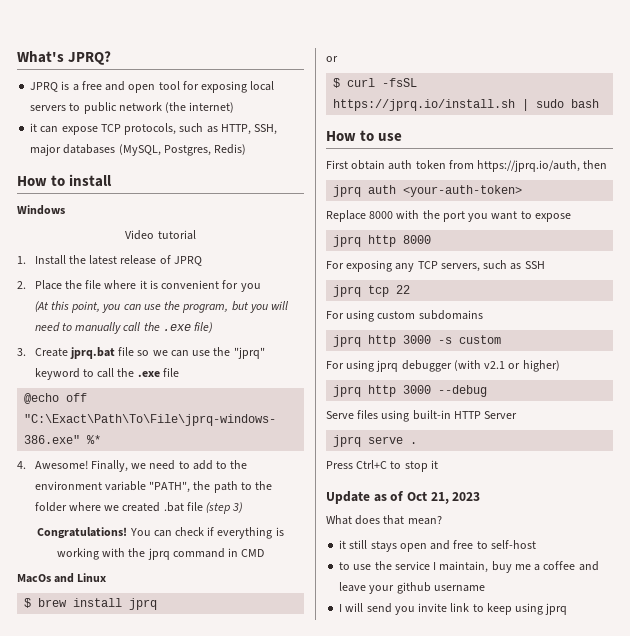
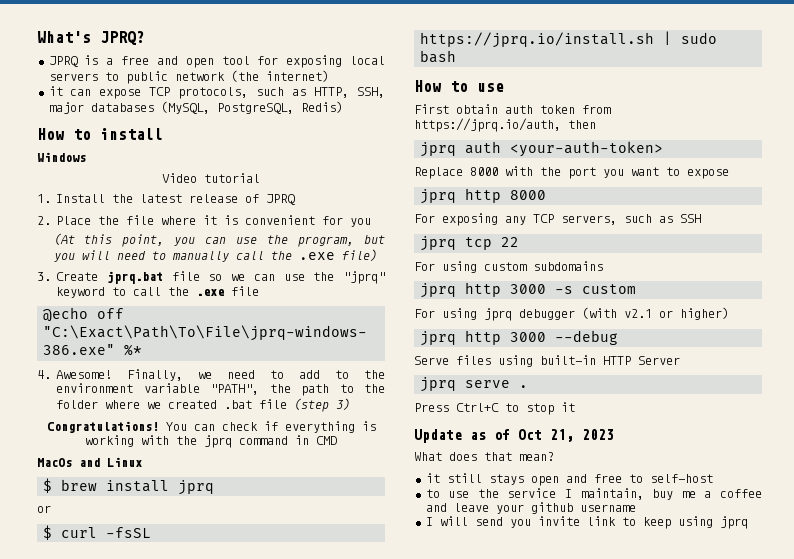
- it can expose TCP protocols, such as HTTP, SSH, major databases (MySQL, Postgres, Redis)
+ it can expose TCP protocols, such as HTTP, SSH, major databases (MySQL, PostgreSQL, Redis)

